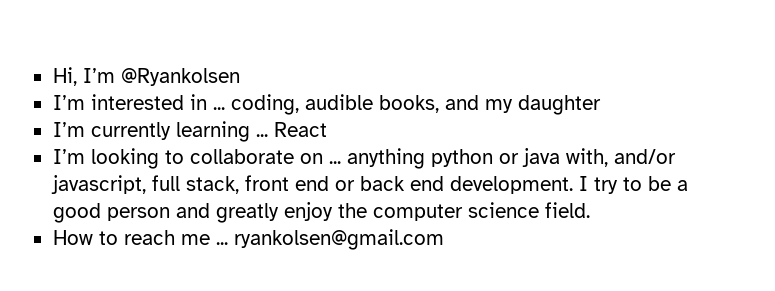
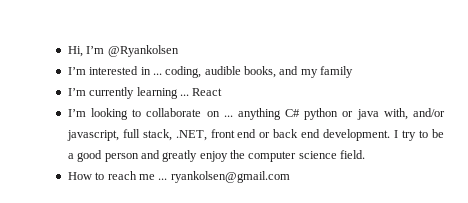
- I’m interested in ... coding, audible books, and my daughter
+ I’m interested in ... coding, audible books, and my family
- I’m looking to collaborate on ... anything python or java with, and/or javascript, full stack, front end or back end development.
+ I’m looking to collaborate on ... anything C# python or java with, and/or javascript, full stack, .NET, front end or back end development.

